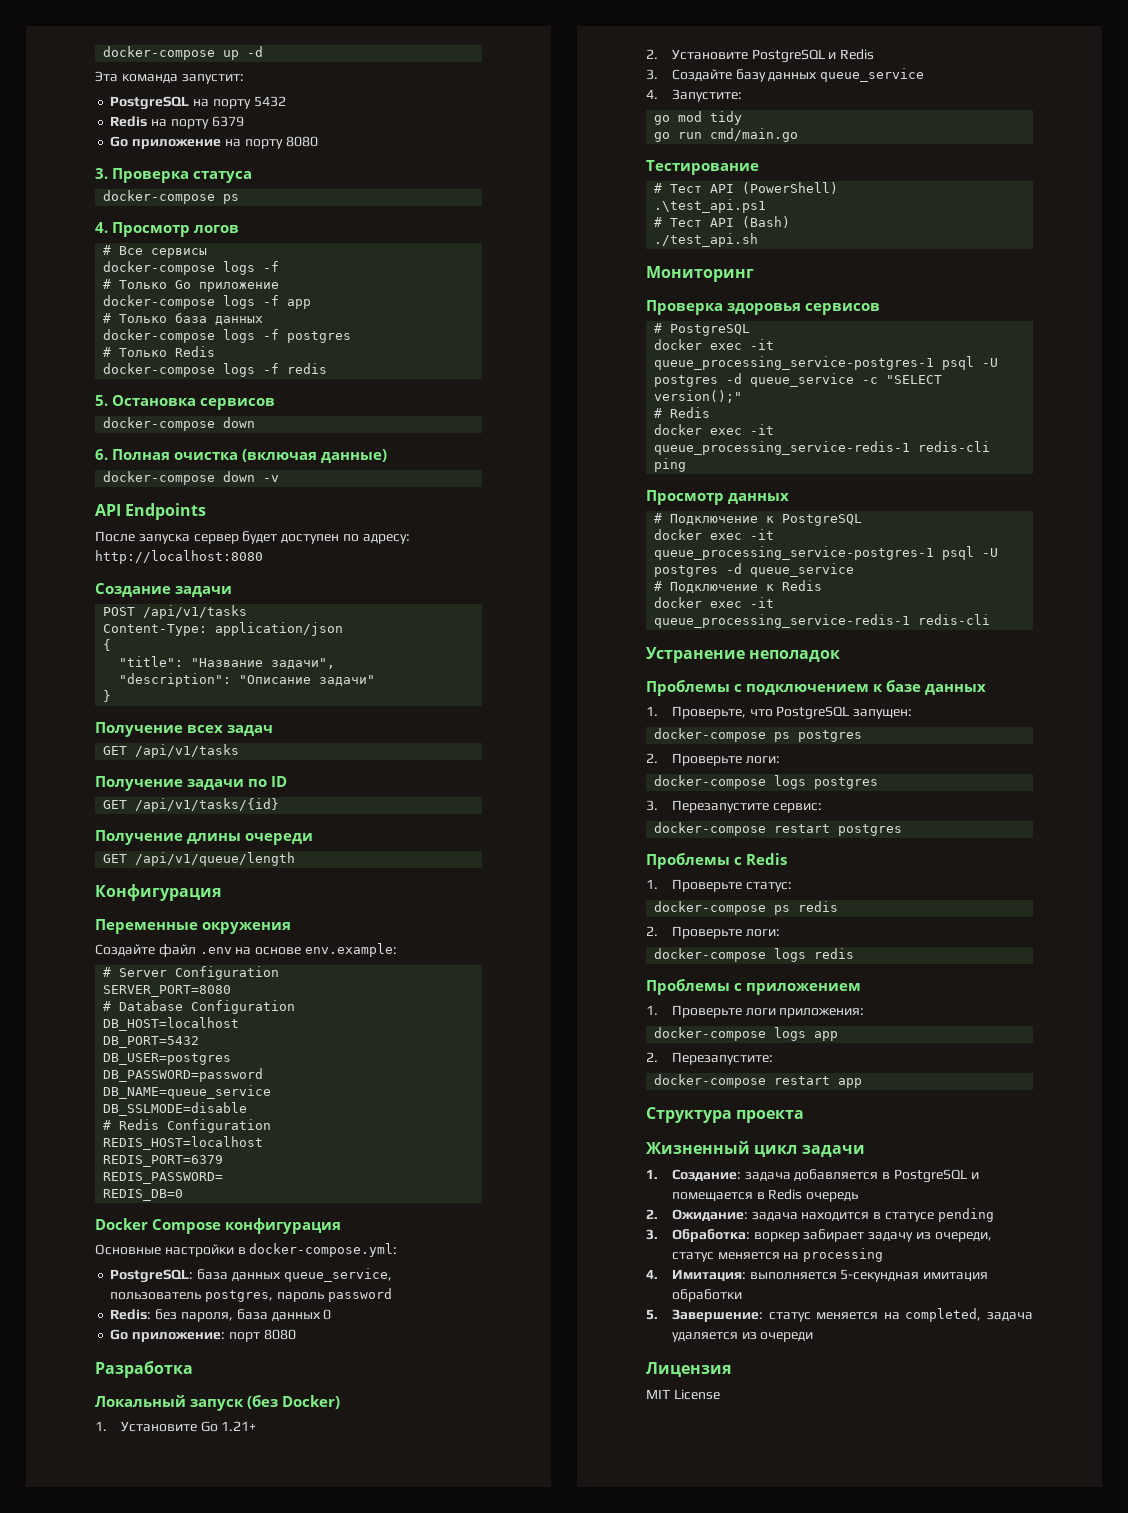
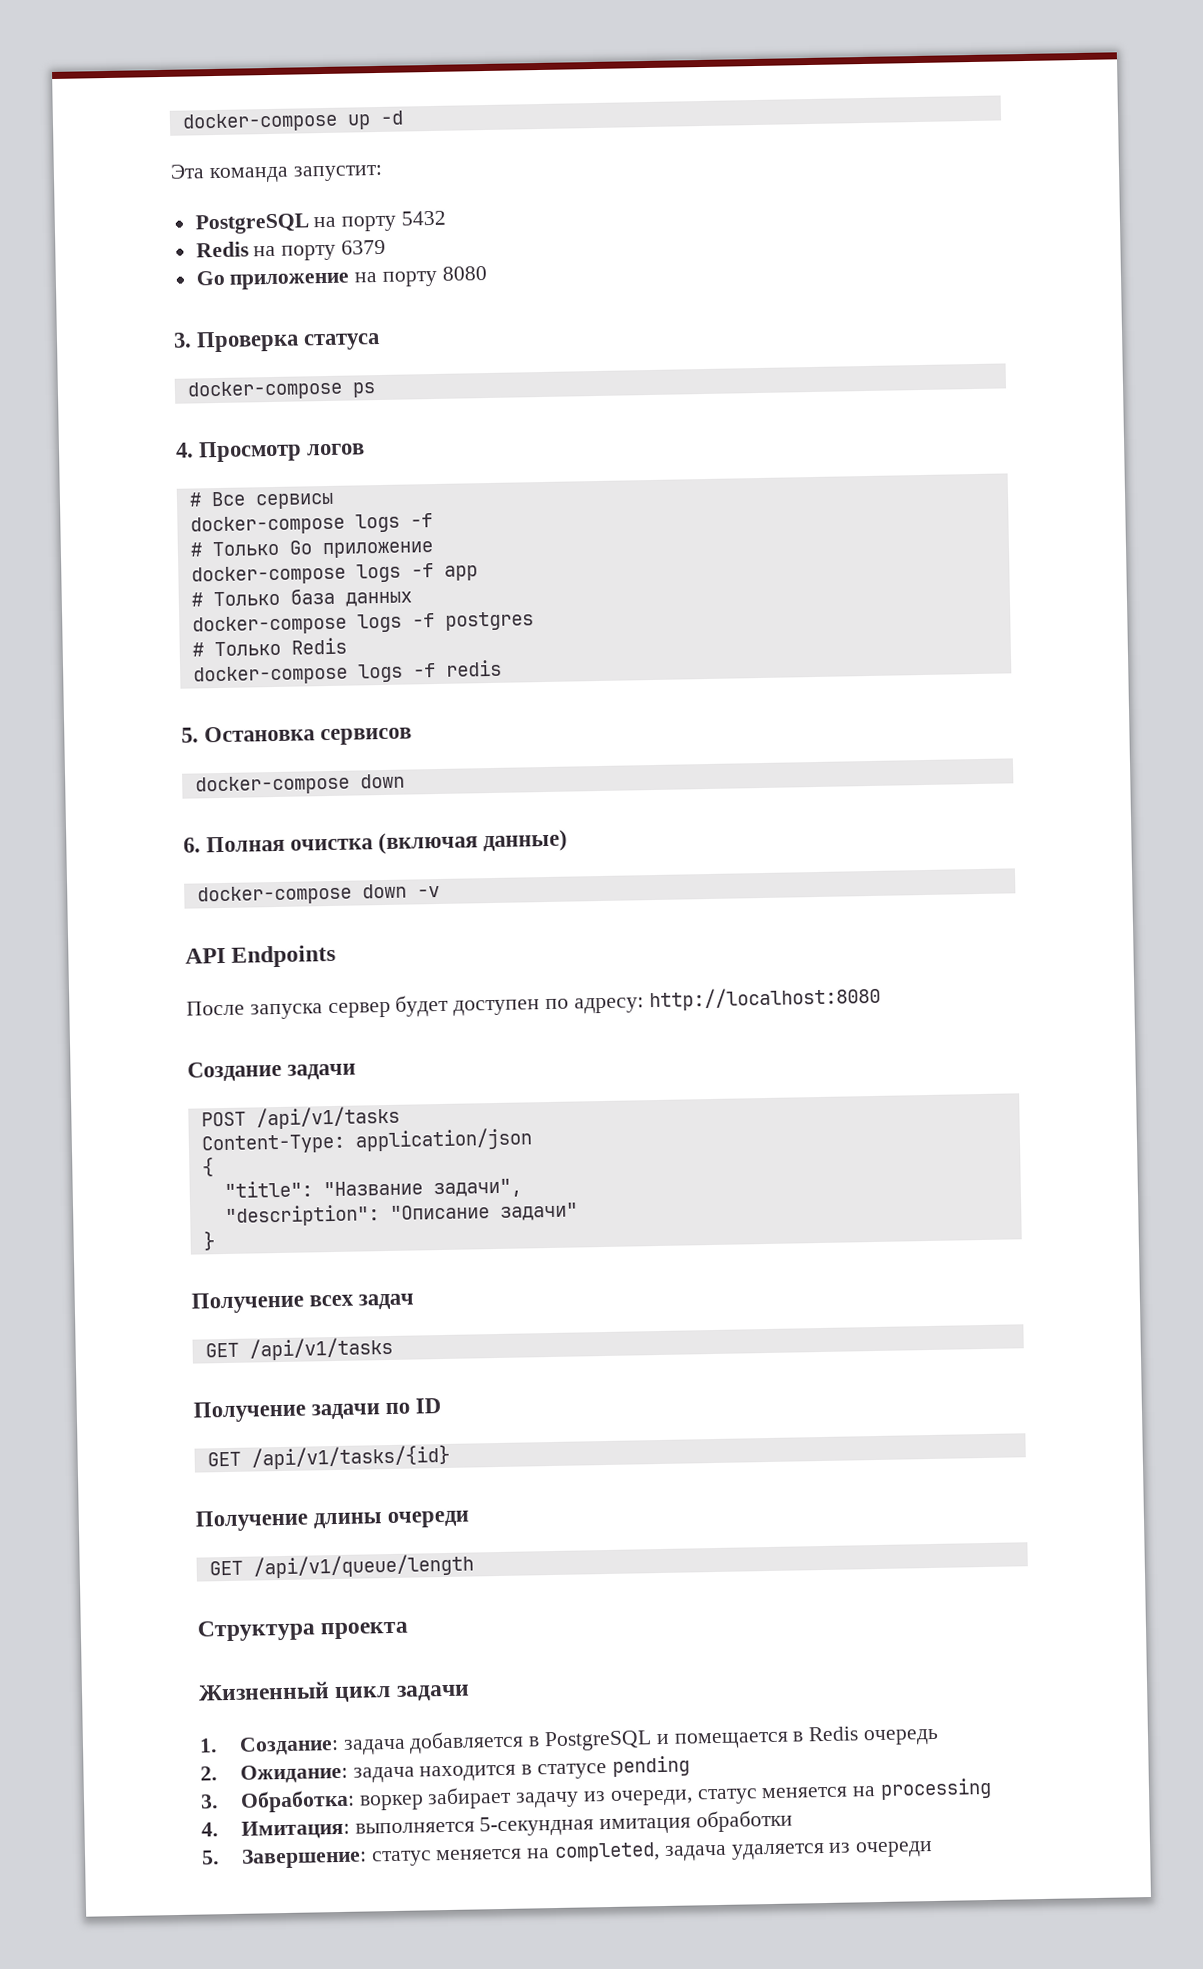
- Конфигурация
- Переменные окружения
- Создайте файл .env на основе env.example:
- # Server Configuration
- SERVER_PORT=8080
- # Database Configuration
- DB_HOST=localhost
- DB_PORT=5432
- DB_USER=postgres
- DB_PASSWORD=password
- DB_NAME=queue_service
- DB_SSLMODE=disable
- # Redis Configuration
- REDIS_HOST=localhost
- REDIS_PORT=6379
- REDIS_PASSWORD=
- REDIS_DB=0
- Docker Compose конфигурация
- Основные настройки в docker-compose.yml:
- PostgreSQL: база данных queue_service, пользователь postgres, пароль password
- Redis: без пароля, база данных 0
- Go приложение: порт 8080
- Разработка
- Локальный запуск (без Docker)
- 1. Установите Go 1.21+
- 2. Установите PostgreSQL и Redis
- 3. Создайте базу данных queue_service
- 4. Запустите:
- go mod tidy
- go run cmd/main.go
- Тестирование
- # Тест API (PowerShell)
- .\test_api.ps1
- # Тест API (Bash)
- ./test_api.sh
- Мониторинг
- Проверка здоровья сервисов
- # PostgreSQL
- docker exec -it queue_processing_service-postgres-1 psql -U postgres -d queue_service -c "SELECT version();"
- # Redis
- docker exec -it queue_processing_service-redis-1 redis-cli ping
- Просмотр данных
- # Подключение к PostgreSQL
- docker exec -it queue_processing_service-postgres-1 psql -U postgres -d queue_service
- # Подключение к Redis
- docker exec -it queue_processing_service-redis-1 redis-cli
- Устранение неполадок
- Проблемы с подключением к базе данных
- 1. Проверьте, что PostgreSQL запущен:
- docker-compose ps postgres
- 2. Проверьте логи:
- docker-compose logs postgres
- 3. Перезапустите сервис:
- docker-compose restart postgres
- Проблемы с Redis
- 1. Проверьте статус:
- docker-compose ps redis
- 2. Проверьте логи:
- docker-compose logs redis
- Проблемы с приложением
- 1. Проверьте логи приложения:
- docker-compose logs app
- 2. Перезапустите:
- docker-compose restart app
- Лицензия
- MIT License

